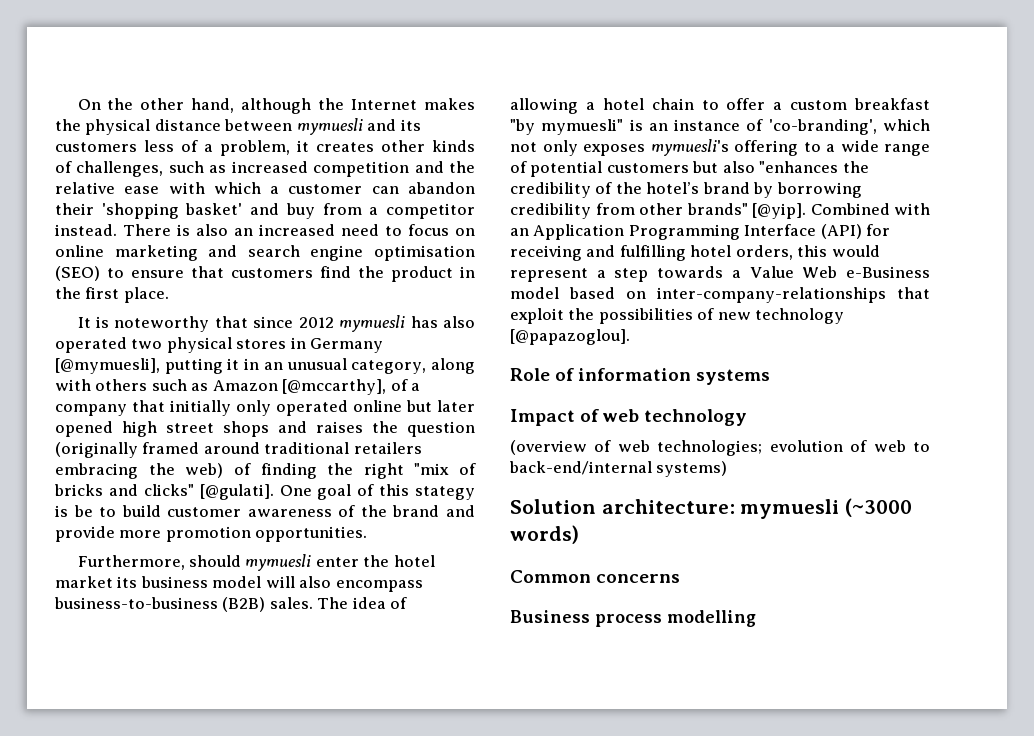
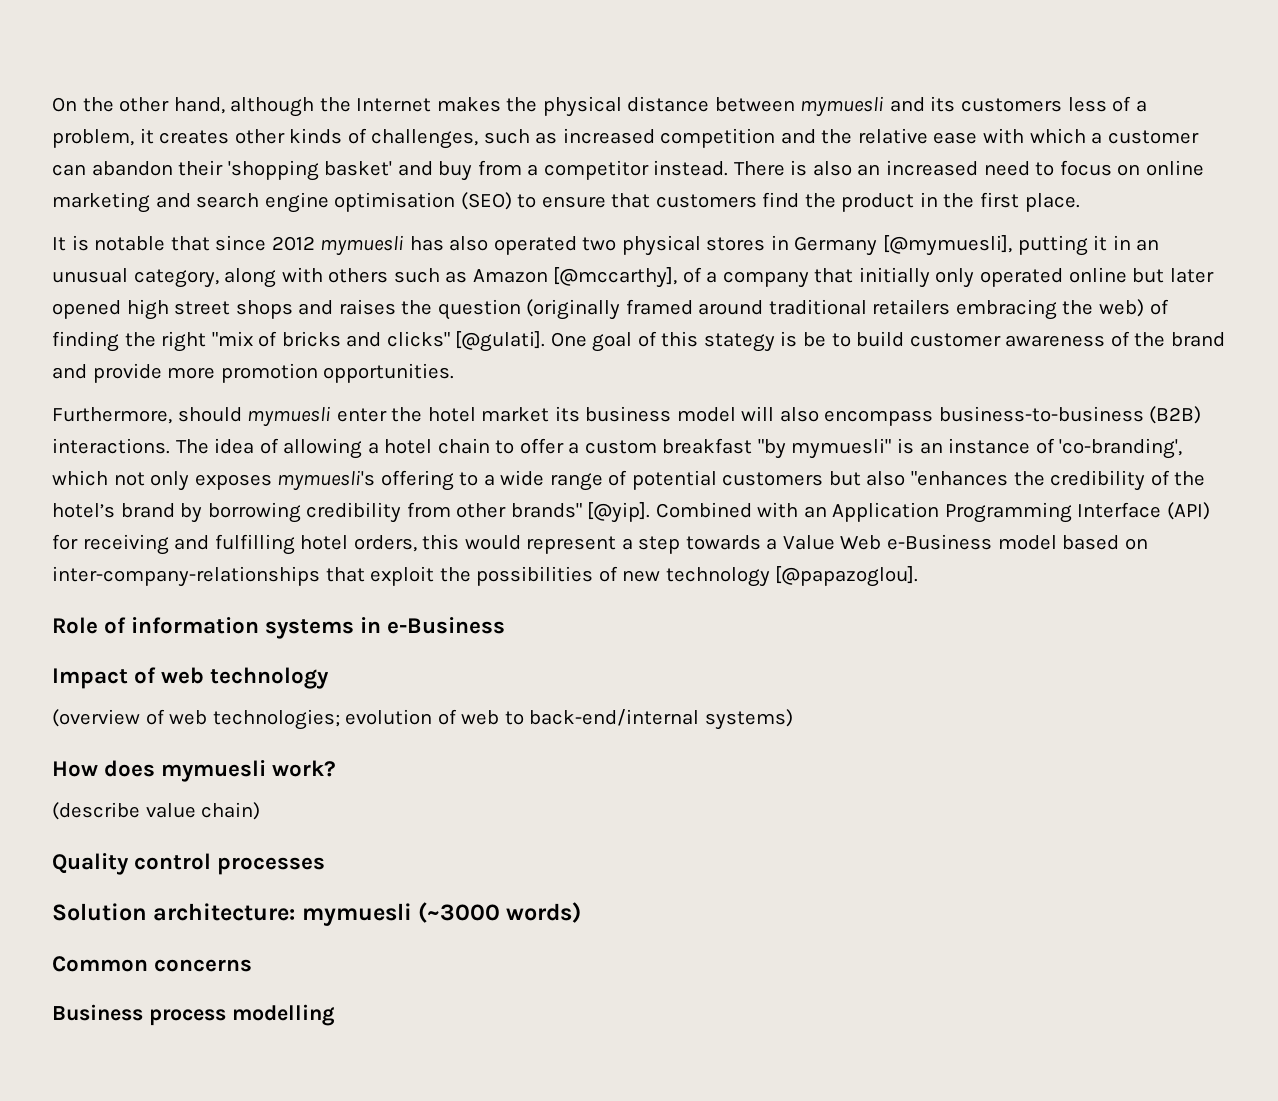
- It is noteworthy that since 2012 mymuesli has also operated two physical stores in Germany [@mymuesli], putting it in an unusual category, along with others such as Amazon [@mccarthy], of a company that initially only operated online but later opened high street shops and raises the question (originally framed around traditional retailers embracing the web) of finding the right "mix of bricks and clicks" [@gulati].
+ It is notable that since 2012 mymuesli has also operated two physical stores in Germany [@mymuesli], putting it in an unusual category, along with others such as Amazon [@mccarthy], of a company that initially only operated online but later opened high street shops and raises the question (originally framed around traditional retailers embracing the web) of finding the right "mix of bricks and clicks" [@gulati].
- Furthermore, should mymuesli enter the hotel market its business model will also encompass business-to-business (B2B) sales.
+ Furthermore, should mymuesli enter the hotel market its business model will also encompass business-to-business (B2B) interactions.
- Role of information systems
+ Role of information systems in e-Business
+ How does mymuesli work?
+ (describe value chain)
+ Quality control processes

